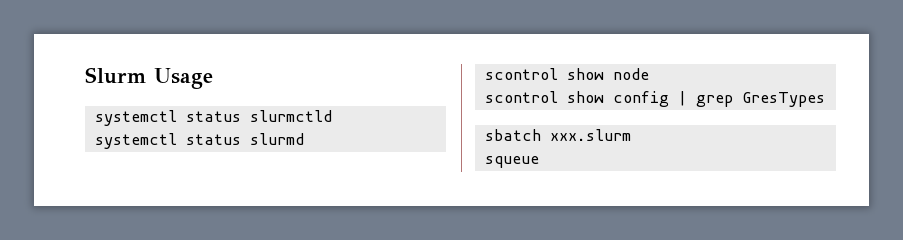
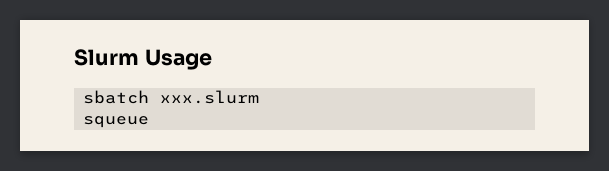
- systemctl status slurmctld
- systemctl status slurmd
- scontrol show node
- scontrol show config | grep GresTypes

